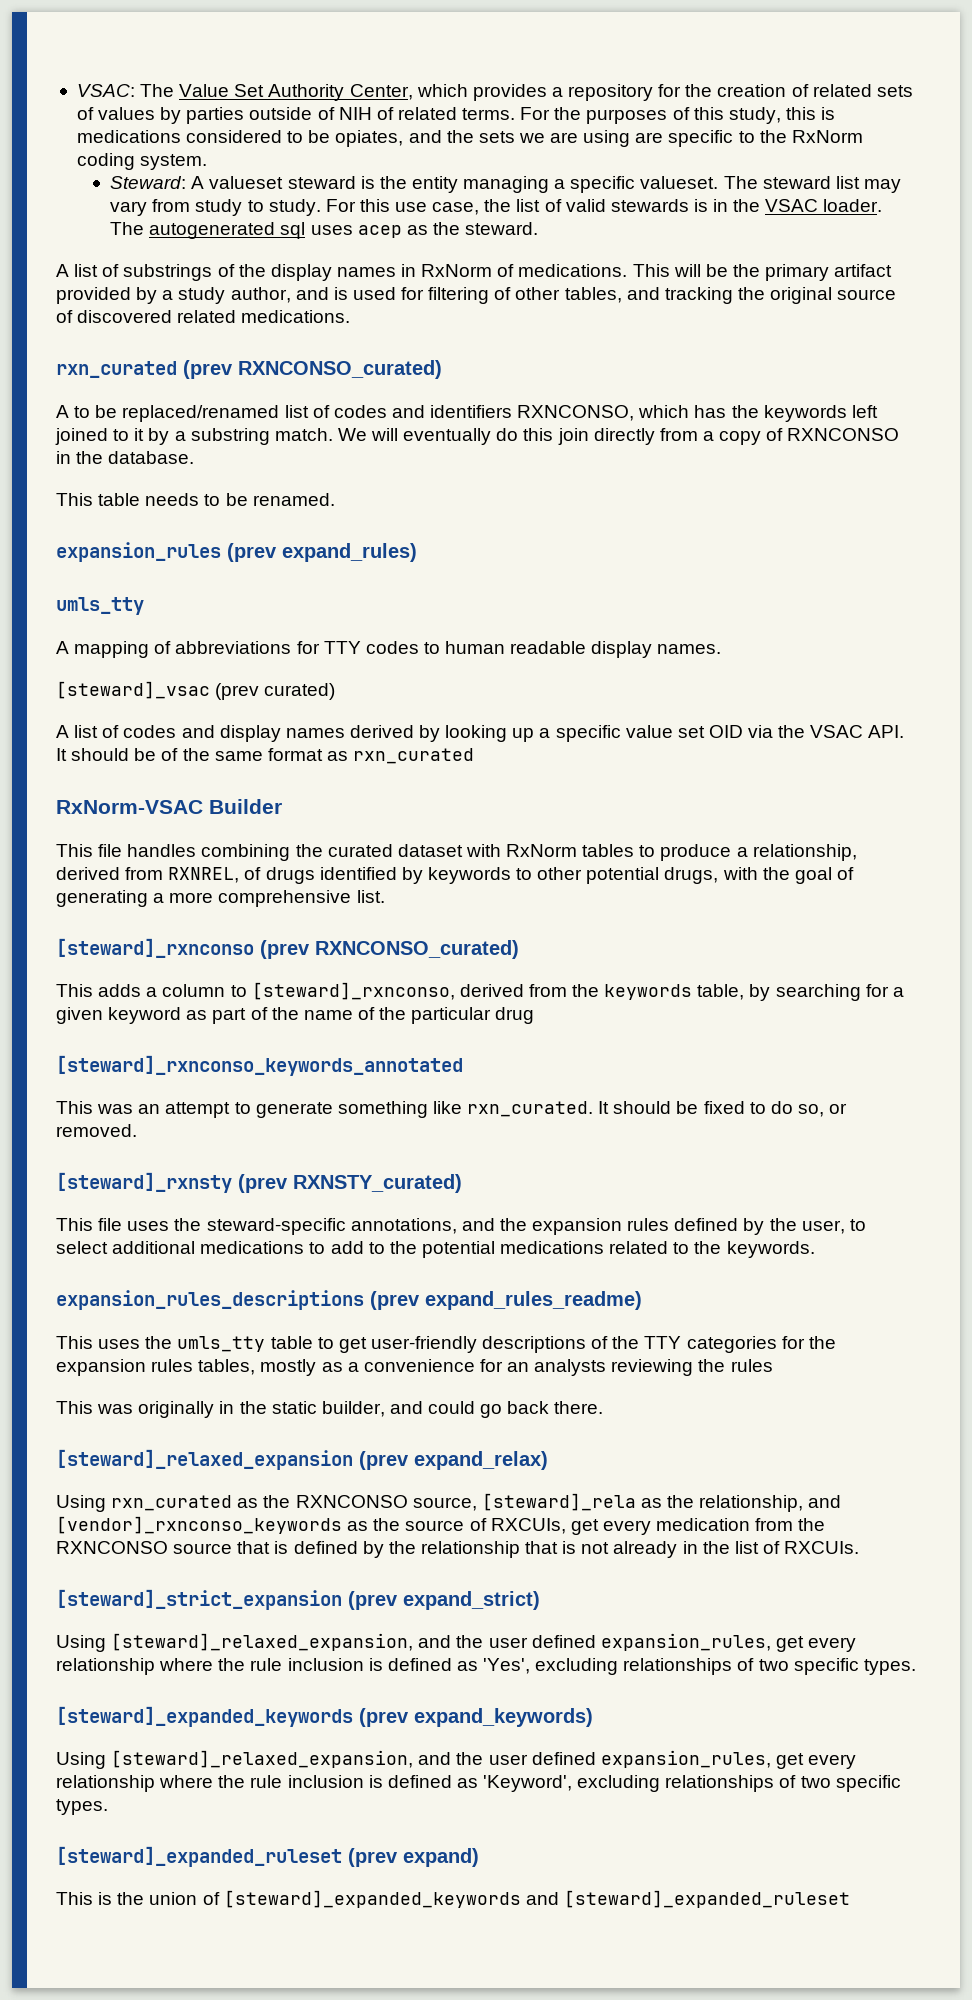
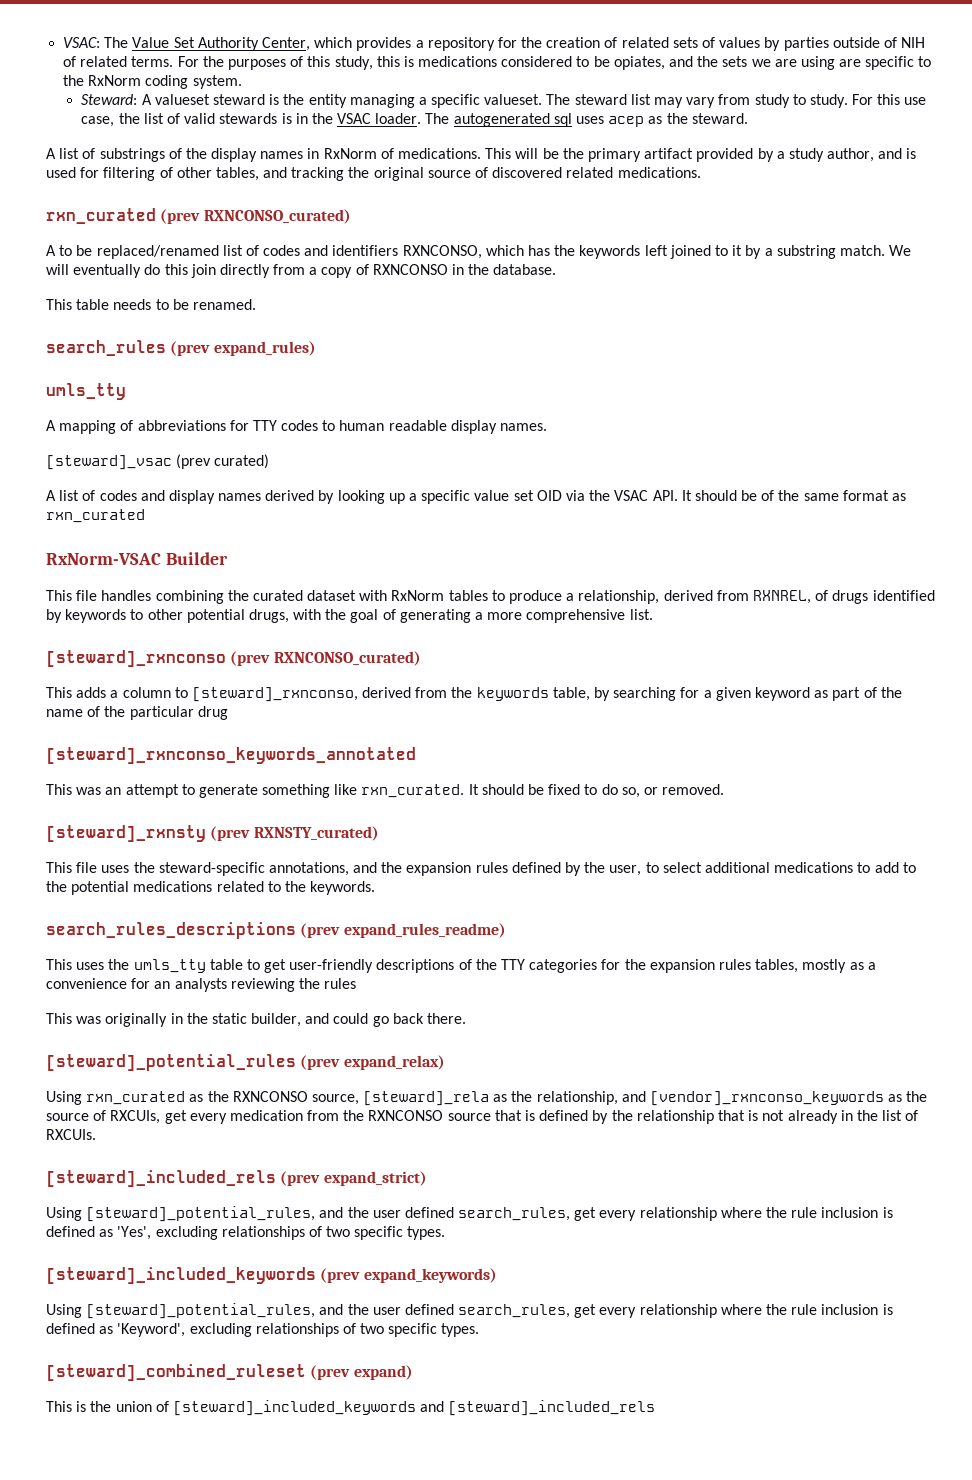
- expansion_rules (prev expand_rules)
+ search_rules (prev expand_rules)
- expansion_rules_descriptions (prev expand_rules_readme)
+ search_rules_descriptions (prev expand_rules_readme)
- [steward]_relaxed_expansion (prev expand_relax)
+ [steward]_potential_rules (prev expand_relax)
- [steward]_strict_expansion (prev expand_strict)
+ [steward]_included_rels (prev expand_strict)
- Using [steward]_relaxed_expansion, and the user defined expansion_rules, get every relationship where the rule inclusion is defined as 'Yes', excluding relationships of two specific types.
+ Using [steward]_potential_rules, and the user defined search_rules, get every relationship where the rule inclusion is defined as 'Yes', excluding relationships of two specific types.
- [steward]_expanded_keywords (prev expand_keywords)
+ [steward]_included_keywords (prev expand_keywords)
- Using [steward]_relaxed_expansion, and the user defined expansion_rules, get every relationship where the rule inclusion is defined as 'Keyword', excluding relationships of two specific types.
+ Using [steward]_potential_rules, and the user defined search_rules, get every relationship where the rule inclusion is defined as 'Keyword', excluding relationships of two specific types.
- [steward]_expanded_ruleset (prev expand)
+ [steward]_combined_ruleset (prev expand)
- This is the union of [steward]_expanded_keywords and [steward]_expanded_ruleset
+ This is the union of [steward]_included_keywords and [steward]_included_rels

